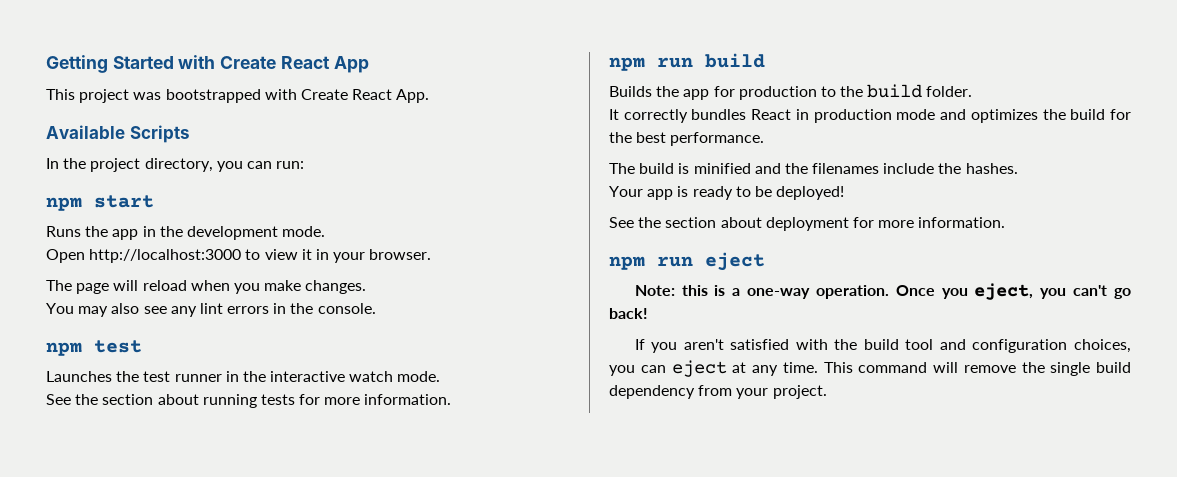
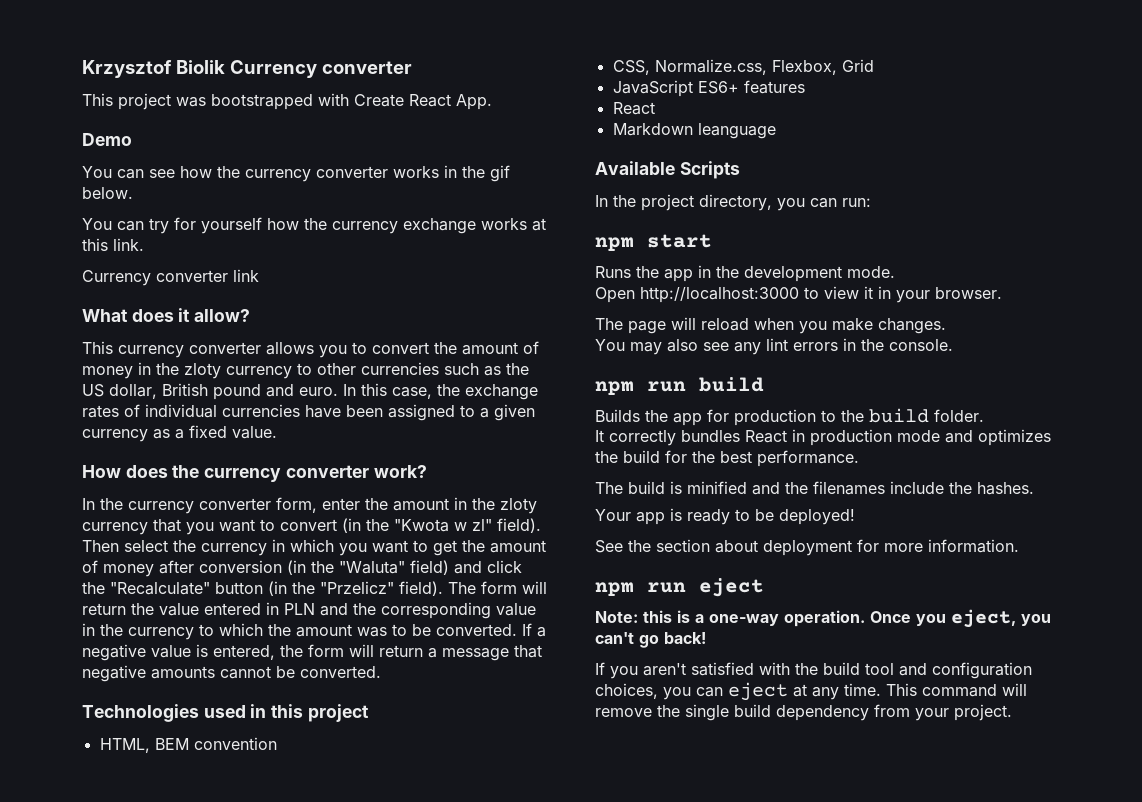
- Getting Started with Create React App
+ Krzysztof Biolik Currency converter
+ Demo
+ You can see how the currency converter works in the gif below.
+ You can try for yourself how the currency exchange works at this link.
+ Currency converter link
+ What does it allow?
+ This currency converter allows you to convert the amount of money in the zloty currency to other currencies such as the US dollar, British pound and euro. In this case, the exchange rates of individual currencies have been assigned to a given currency as a fixed value.
+ How does the currency converter work?
+ In the currency converter form, enter the amount in the zloty currency that you want to convert (in the "Kwota w zl" field). Then select the currency in which you want to get the amount of money after conversion (in the "Waluta" field) and click the "Recalculate" button (in the "Przelicz" field). The form will return the value entered in PLN and the corresponding value in the currency to which the amount was to be converted. If a negative value is entered, the form will return a message that negative amounts cannot be converted.
+ Technologies used in this project
+ HTML, BEM convention
+ CSS, Normalize.css, Flexbox, Grid
+ JavaScript ES6+ features
+ React
+ Markdown leanguage
- npm test
- Launches the test runner in the interactive watch mode.
- See the section about running tests for more information.

